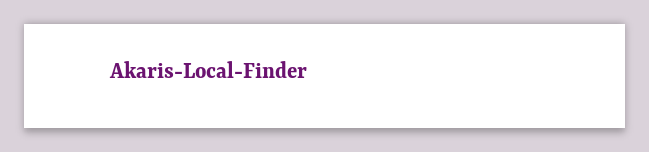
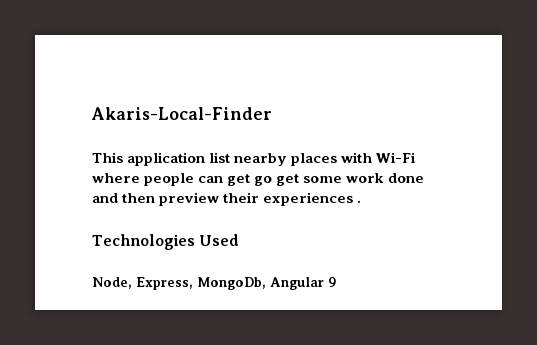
+ This application list nearby places with Wi-Fi where people can get go get some work done and then preview their experiences .
+ Technologies Used
+ Node, Express, MongoDb, Angular 9

